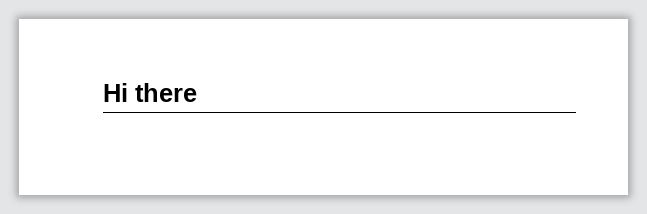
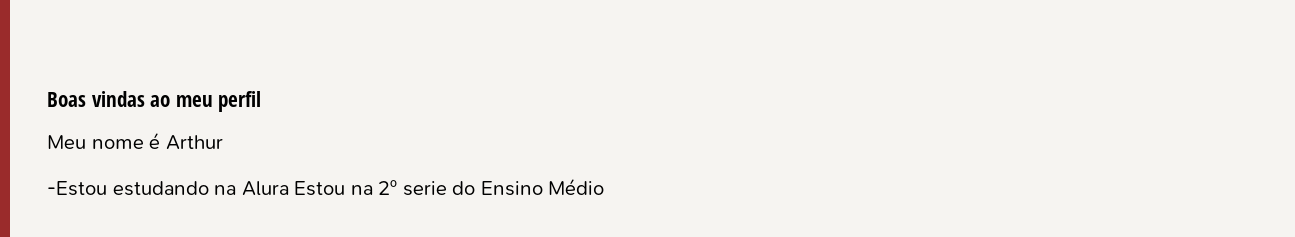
- Hi there
+ Boas vindas ao meu perfil
+ Meu nome é Arthur
+ -Estou estudando na Alura Estou na 2º serie do Ensino Médio

